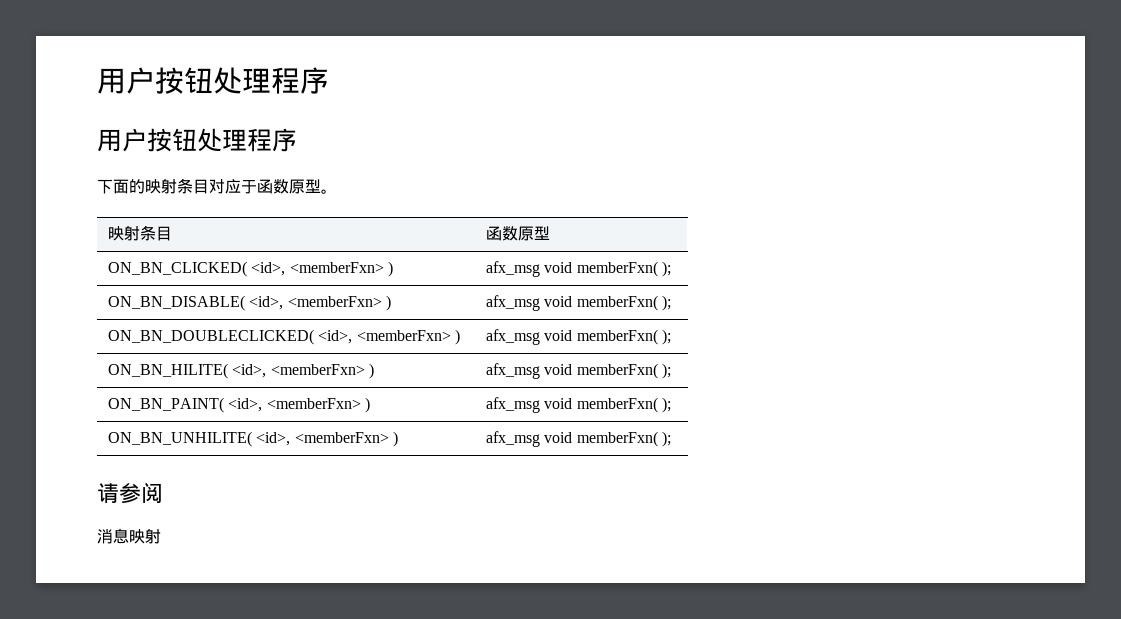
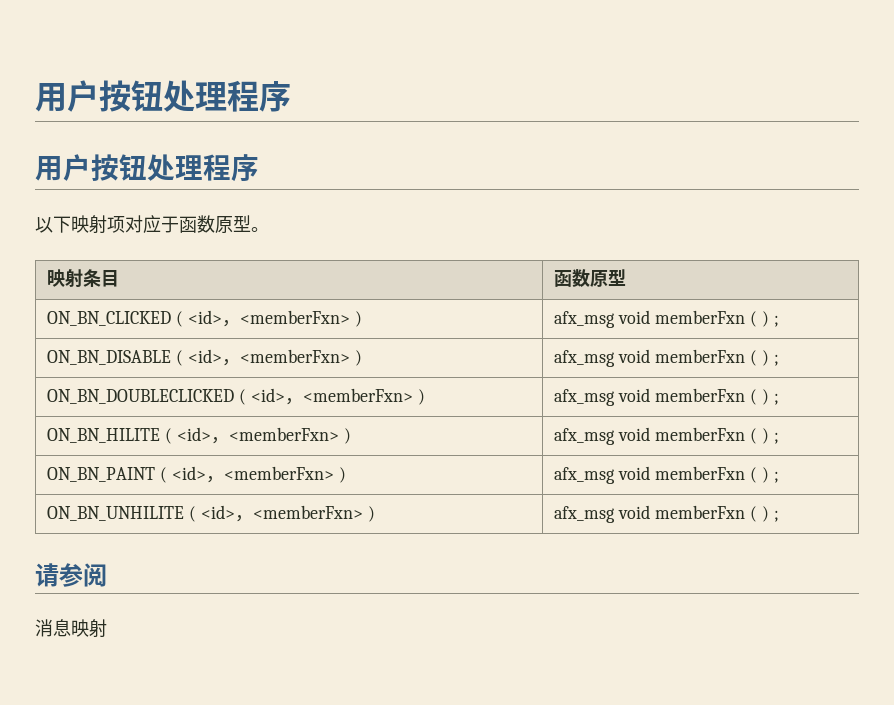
- 下面的映射条目对应于函数原型。
+ 以下映射项对应于函数原型。
- ON_BN_CLICKED( <id>, <memberFxn> ) | afx_msg void memberFxn( );
- ON_BN_DISABLE( <id>, <memberFxn> ) | afx_msg void memberFxn( );
- ON_BN_DOUBLECLICKED( <id>, <memberFxn> ) | afx_msg void memberFxn( );
- ON_BN_HILITE( <id>, <memberFxn> ) | afx_msg void memberFxn( );
- ON_BN_PAINT( <id>, <memberFxn> ) | afx_msg void memberFxn( );
- ON_BN_UNHILITE( <id>, <memberFxn> ) | afx_msg void memberFxn( );
+ ON_BN_CLICKED ( <id>，<memberFxn> ) | afx_msg void memberFxn ( ) ;
+ ON_BN_DISABLE ( <id>，<memberFxn> ) | afx_msg void memberFxn ( ) ;
+ ON_BN_DOUBLECLICKED ( <id>，<memberFxn> ) | afx_msg void memberFxn ( ) ;
+ ON_BN_HILITE ( <id>，<memberFxn> ) | afx_msg void memberFxn ( ) ;
+ ON_BN_PAINT ( <id>，<memberFxn> ) | afx_msg void memberFxn ( ) ;
+ ON_BN_UNHILITE ( <id>，<memberFxn> ) | afx_msg void memberFxn ( ) ;

